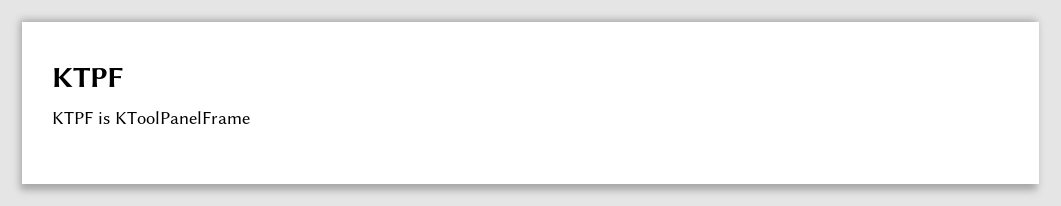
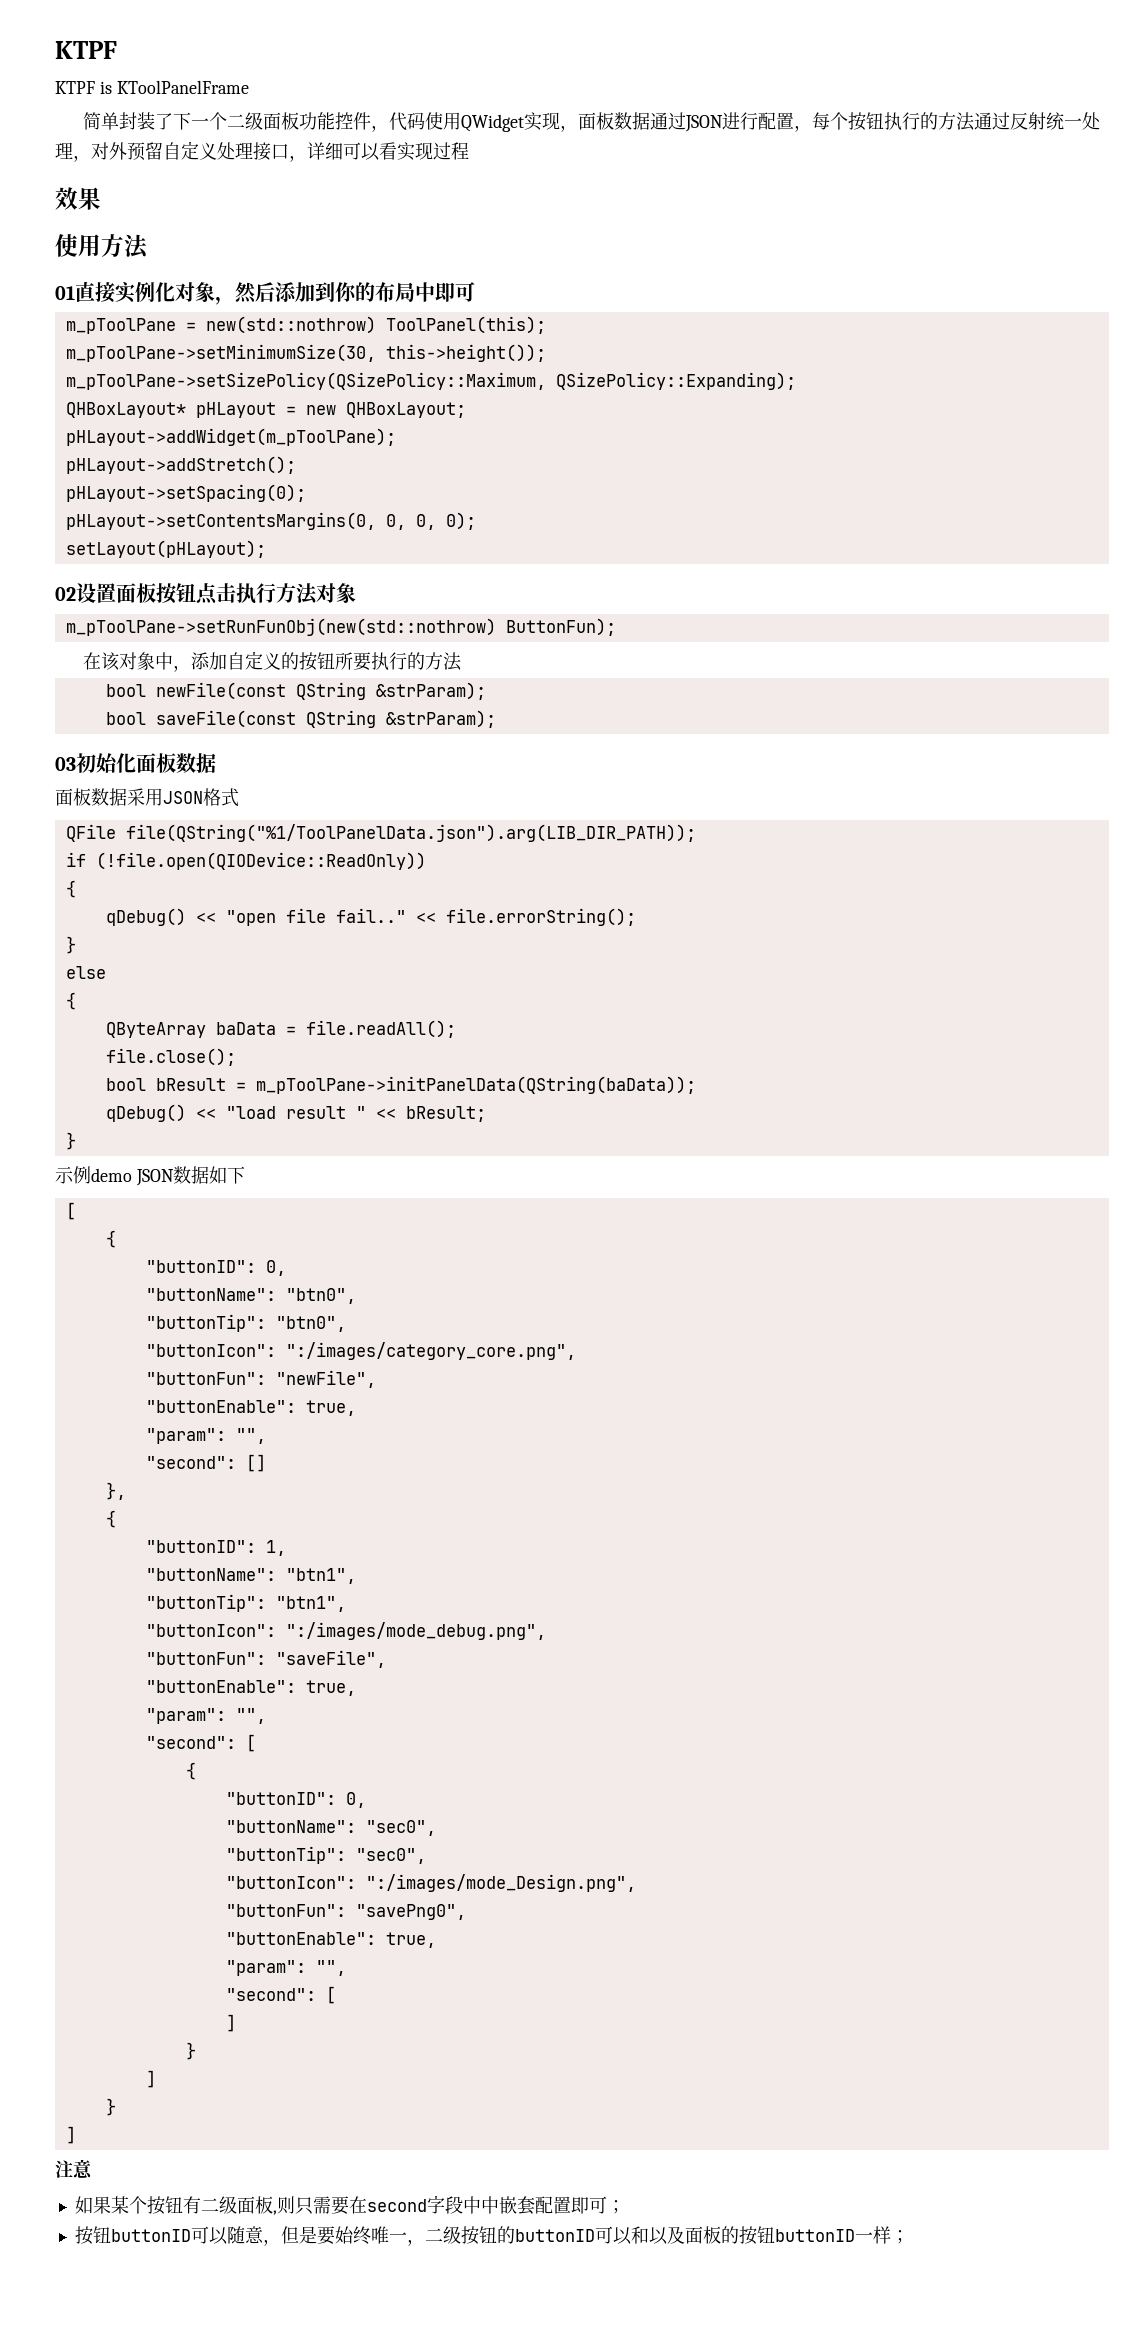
+ 简单封装了下一个二级面板功能控件，代码使用QWidget实现，面板数据通过JSON进行配置，每个按钮执行的方法通过反射统一处理，对外预留自定义处理接口，详细可以看实现过程
+ 效果
+ 使用方法
+ 01直接实例化对象，然后添加到你的布局中即可
+ m_pToolPane = new(std::nothrow) ToolPanel(this);
+ m_pToolPane->setMinimumSize(30, this->height());
+ m_pToolPane->setSizePolicy(QSizePolicy::Maximum, QSizePolicy::Expanding);
+ QHBoxLayout* pHLayout = new QHBoxLayout;
+ pHLayout->addWidget(m_pToolPane);
+ pHLayout->addStretch();
+ pHLayout->setSpacing(0);
+ pHLayout->setContentsMargins(0, 0, 0, 0);
+ setLayout(pHLayout);
+ 02设置面板按钮点击执行方法对象
+ m_pToolPane->setRunFunObj(new(std::nothrow) ButtonFun);
+ 在该对象中，添加自定义的按钮所要执行的方法
+ bool newFile(const QString &strParam);
+ bool saveFile(const QString &strParam);
+ 03初始化面板数据
+ 面板数据采用JSON格式
+ QFile file(QString("%1/ToolPanelData.json").arg(LIB_DIR_PATH));
+ if (!file.open(QIODevice::ReadOnly))
+ {
+ qDebug() << "open file fail.." << file.errorString();
+ }
+ else
+ {
+ QByteArray baData = file.readAll();
+ file.close();
+ bool bResult = m_pToolPane->initPanelData(QString(baData));
+ qDebug() << "load result " << bResult;
+ }
+ 示例demo JSON数据如下
+ [
+ {
+ "buttonID": 0,
+ "buttonName": "btn0",
+ "buttonTip": "btn0",
+ "buttonIcon": ":/images/category_core.png",
+ "buttonFun": "newFile",
+ "buttonEnable": true,
+ "param": "",
+ "second": []
+ },
+ {
+ "buttonID": 1,
+ "buttonName": "btn1",
+ "buttonTip": "btn1",
+ "buttonIcon": ":/images/mode_debug.png",
+ "buttonFun": "saveFile",
+ "buttonEnable": true,
+ "param": "",
+ "second": [
+ {
+ "buttonID": 0,
+ "buttonName": "sec0",
+ "buttonTip": "sec0",
+ "buttonIcon": ":/images/mode_Design.png",
+ "buttonFun": "savePng0",
+ "buttonEnable": true,
+ "param": "",
+ "second": [
+ ]
+ }
+ ]
+ }
+ ]
+ 注意
+ 如果某个按钮有二级面板,则只需要在second字段中中嵌套配置即可；
+ 按钮buttonID可以随意，但是要始终唯一，二级按钮的buttonID可以和以及面板的按钮buttonID一样；

